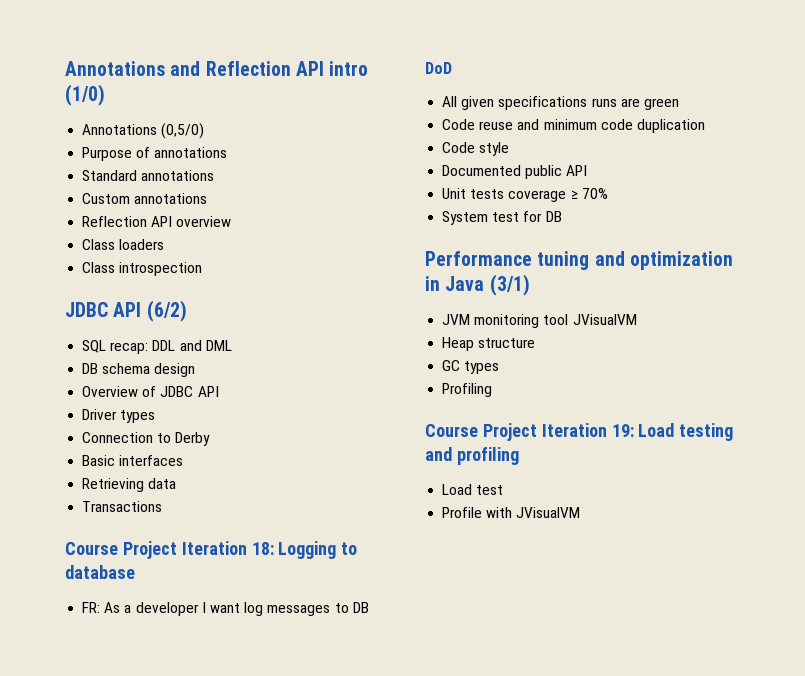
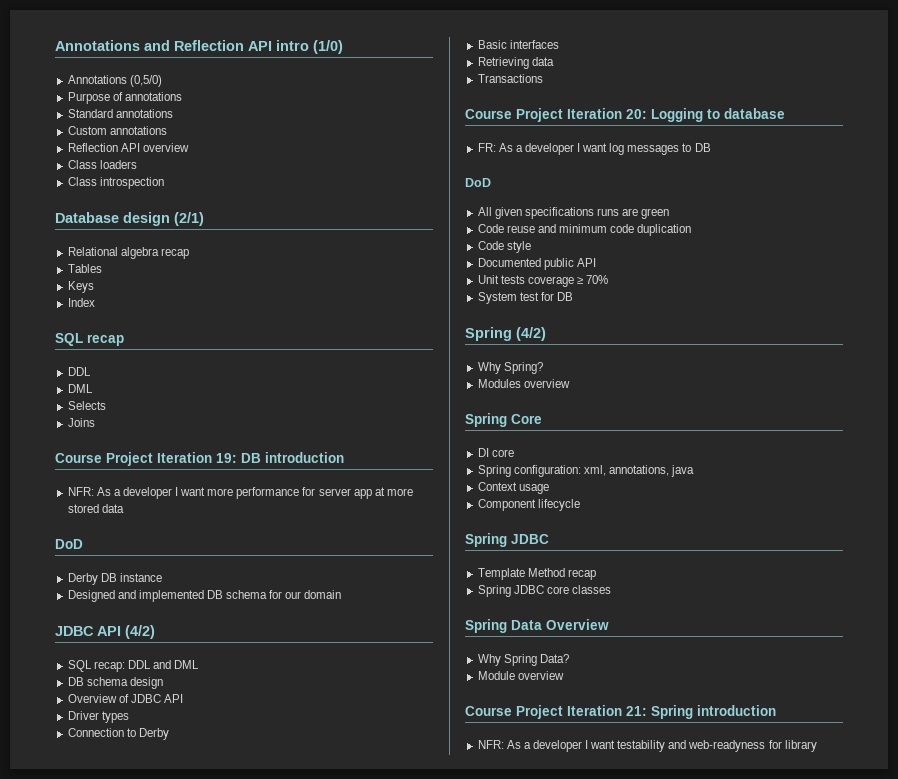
- JDBC API (6/2)
+ Database design (2/1)
+ Relational algebra recap
+ Tables
+ Keys
+ Index
+ SQL recap
+ DDL
+ DML
+ Selects
+ Joins
+ Course Project Iteration 19: DB introduction
+ NFR: As a developer I want more performance for server app at more stored data
+ DoD
+ Derby DB instance
+ Designed and implemented DB schema for our domain
+ JDBC API (4/2)
- Course Project Iteration 18: Logging to database
+ Course Project Iteration 20: Logging to database
- Performance tuning and optimization in Java (3/1)
- JVM monitoring tool JVisualVM
- Heap structure
- GC types
- Profiling
- Course Project Iteration 19: Load testing and profiling
- Load test
- Profile with JVisualVM
+ Spring (4/2)
+ Why Spring?
+ Modules overview
+ Spring Core
+ DI core
+ Spring configuration: xml, annotations, java
+ Context usage
+ Component lifecycle
+ Spring JDBC
+ Template Method recap
+ Spring JDBC core classes
+ Spring Data Overview
+ Why Spring Data?
+ Module overview
+ Course Project Iteration 21: Spring introduction
+ NFR: As a developer I want testability and web-readyness for library

